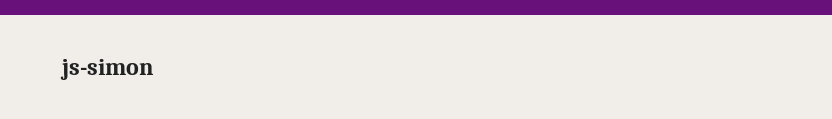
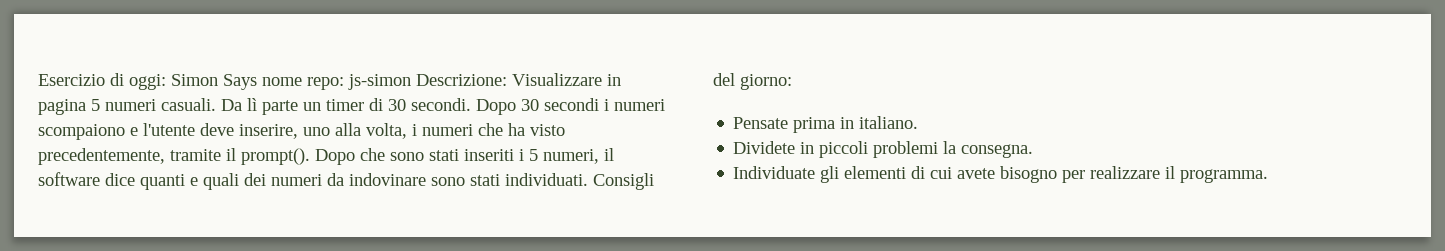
- js-simon
+ Esercizio di oggi: Simon Says nome repo: js-simon Descrizione: Visualizzare in pagina 5 numeri casuali. Da lì parte un timer di 30 secondi. Dopo 30 secondi i numeri scompaiono e l'utente deve inserire, uno alla volta, i numeri che ha visto precedentemente, tramite il prompt(). Dopo che sono stati inseriti i 5 numeri, il software dice quanti e quali dei numeri da indovinare sono stati individuati. Consigli del giorno:
+ Pensate prima in italiano.
+ Dividete in piccoli problemi la consegna.
+ Individuate gli elementi di cui avete bisogno per realizzare il programma.

